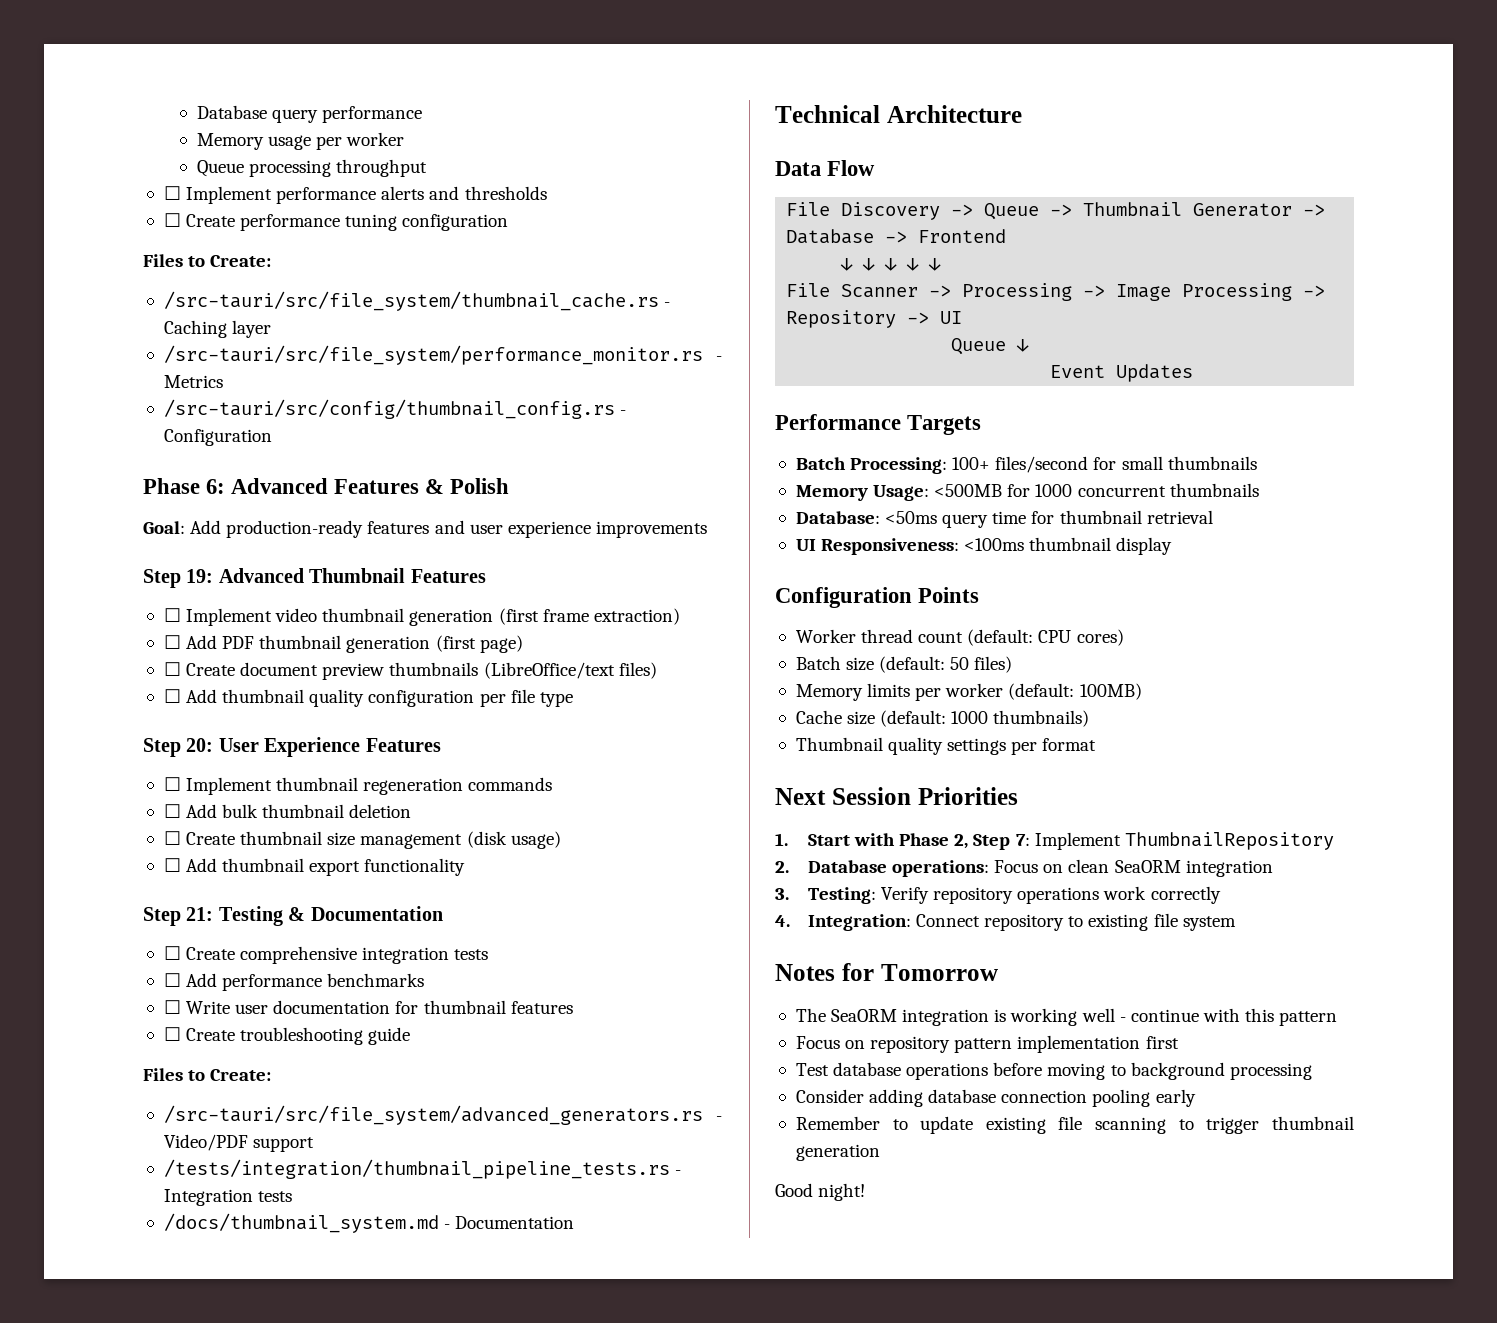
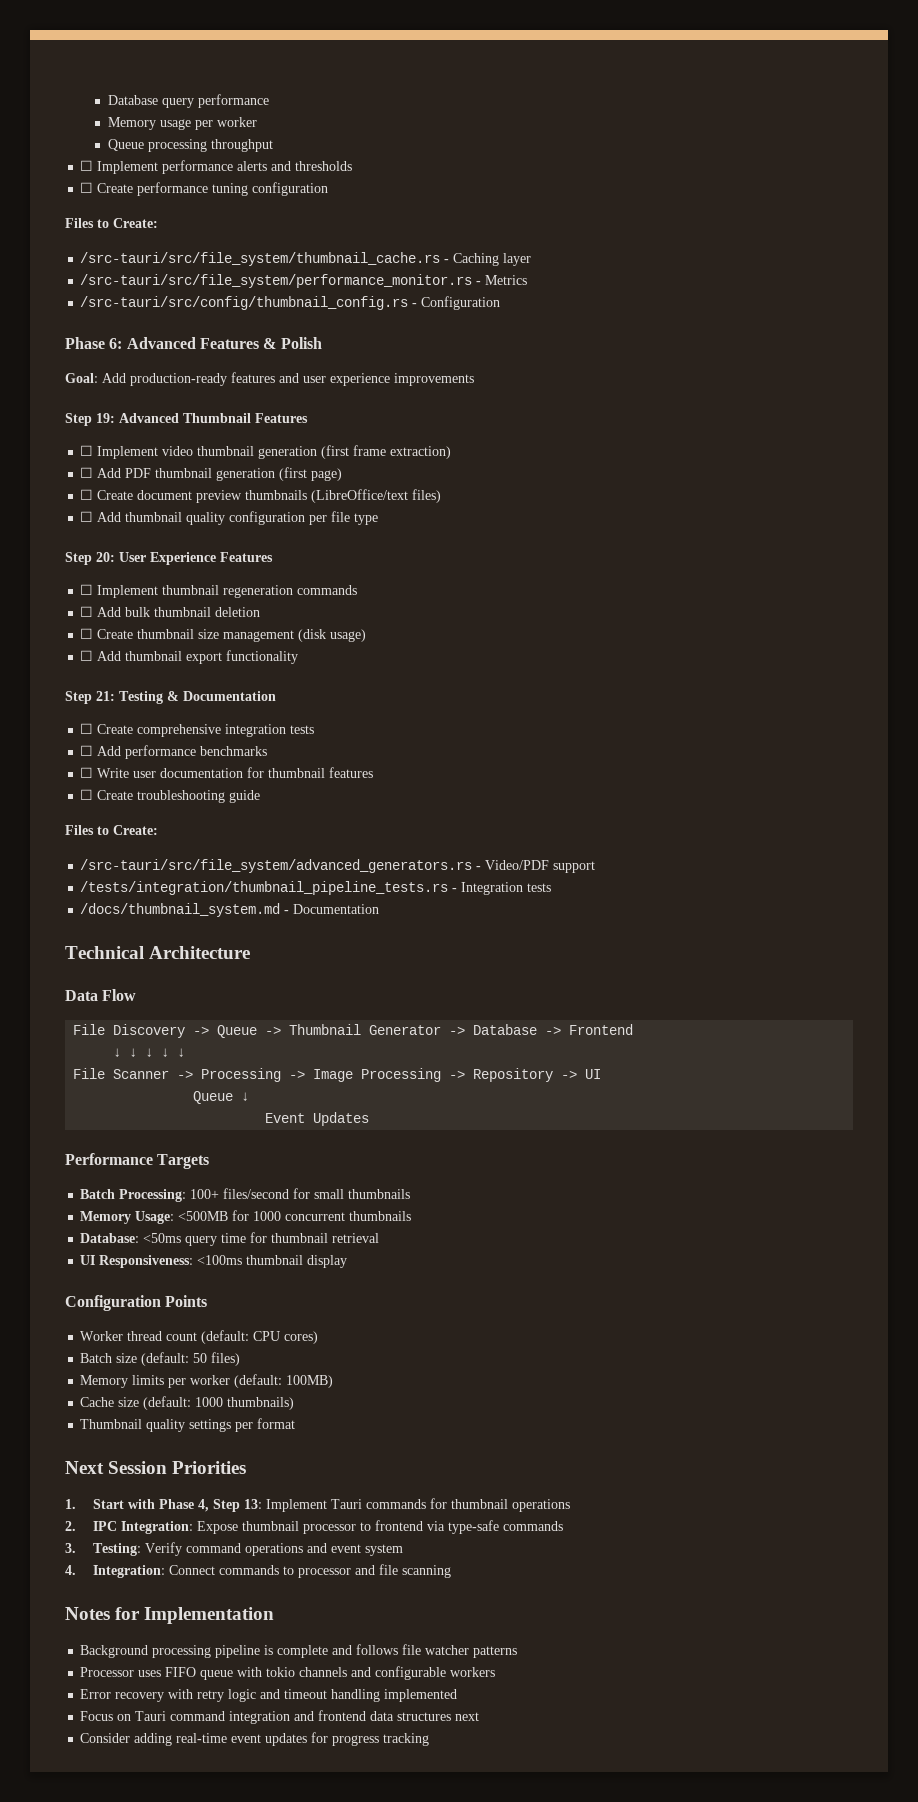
- 1. Start with Phase 2, Step 7: Implement ThumbnailRepository
- 2. Database operations: Focus on clean SeaORM integration
- 3. Testing: Verify repository operations work correctly
- 4. Integration: Connect repository to existing file system
- Notes for Tomorrow
- The SeaORM integration is working well - continue with this pattern
- Focus on repository pattern implementation first
- Test database operations before moving to background processing
- Consider adding database connection pooling early
- Remember to update existing file scanning to trigger thumbnail generation
- Good night!
+ 1. Start with Phase 4, Step 13: Implement Tauri commands for thumbnail operations
+ 2. IPC Integration: Expose thumbnail processor to frontend via type-safe commands
+ 3. Testing: Verify command operations and event system
+ 4. Integration: Connect commands to processor and file scanning
+ Notes for Implementation
+ Background processing pipeline is complete and follows file watcher patterns
+ Processor uses FIFO queue with tokio channels and configurable workers
+ Error recovery with retry logic and timeout handling implemented
+ Focus on Tauri command integration and frontend data structures next
+ Consider adding real-time event updates for progress tracking

